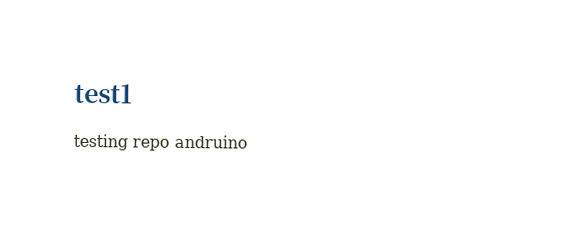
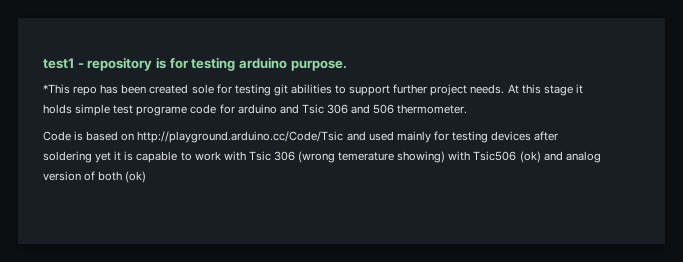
- test1
- testing repo andruino
+ test1 - repository is for testing arduino purpose.
+ *This repo has been created sole for testing git abilities to support further project needs. At this stage it holds simple test programe code for arduino and Tsic 306 and 506 thermometer.
+ Code is based on http://playground.arduino.cc/Code/Tsic and used mainly for testing devices after soldering yet it is capable to work with Tsic 306 (wrong temerature showing) with Tsic506 (ok) and analog version of both (ok)

